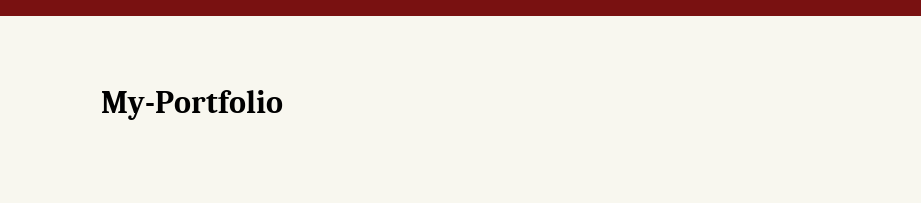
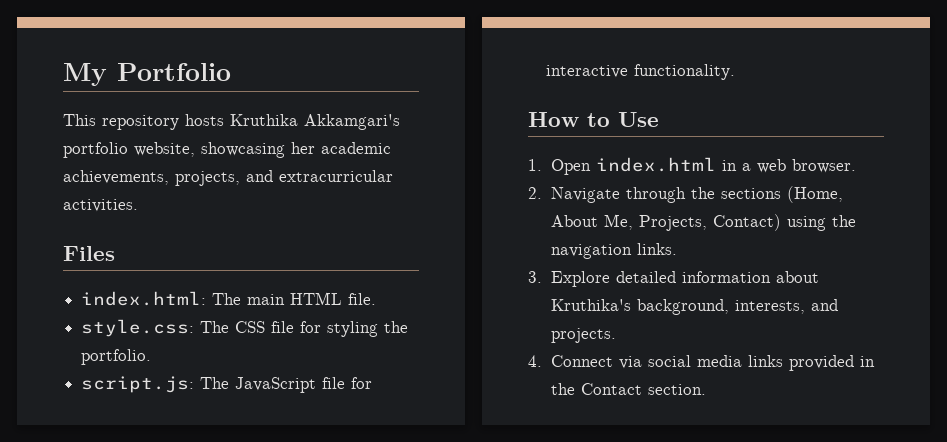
- My-Portfolio
+ My Portfolio
+ This repository hosts Kruthika Akkamgari's portfolio website, showcasing her academic achievements, projects, and extracurricular activities.
+ Files
+ index.html: The main HTML file.
+ style.css: The CSS file for styling the portfolio.
+ script.js: The JavaScript file for interactive functionality.
+ How to Use
+ 1. Open index.html in a web browser.
+ 2. Navigate through the sections (Home, About Me, Projects, Contact) using the navigation links.
+ 3. Explore detailed information about Kruthika's background, interests, and projects.
+ 4. Connect via social media links provided in the Contact section.

